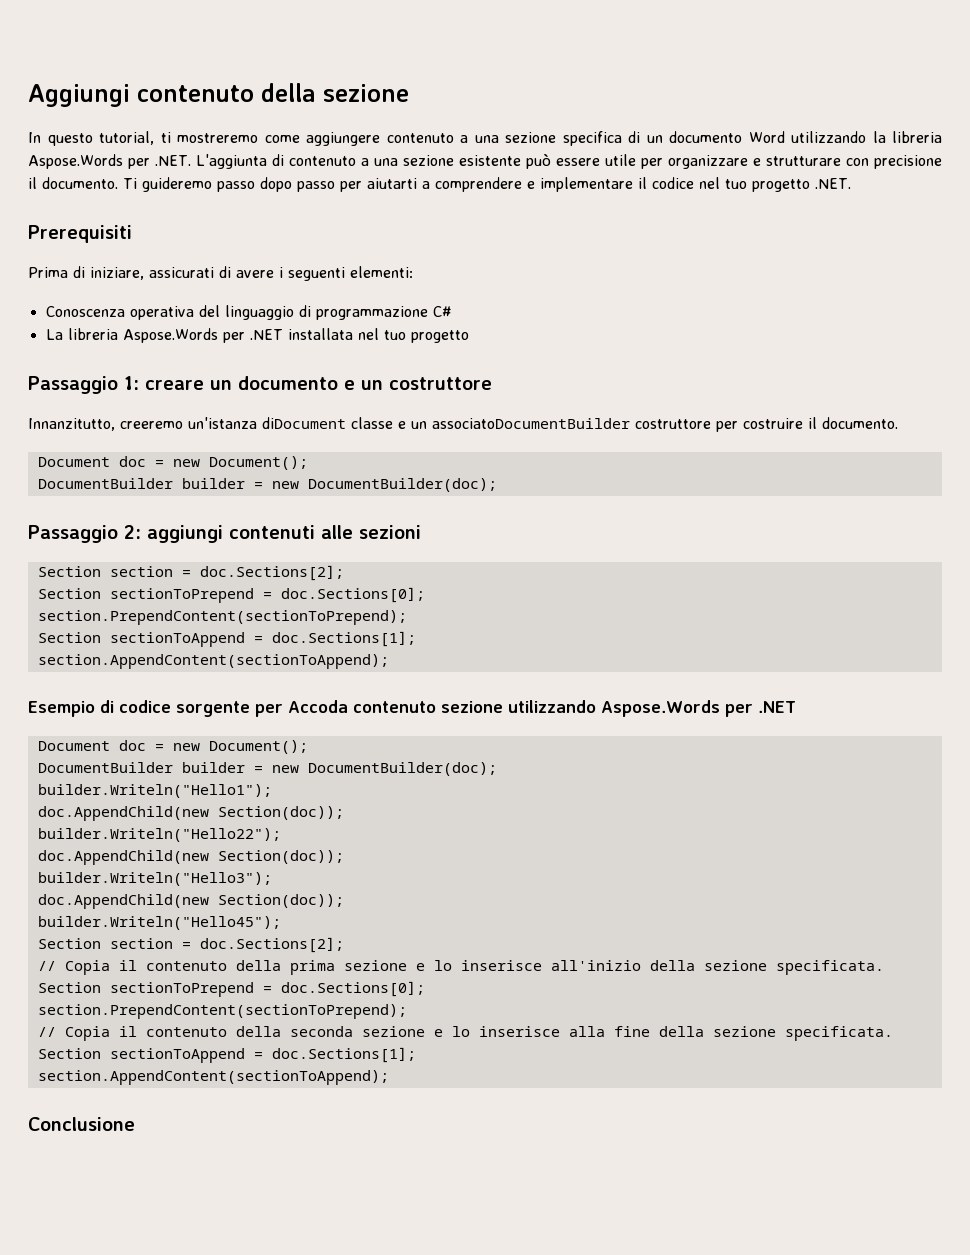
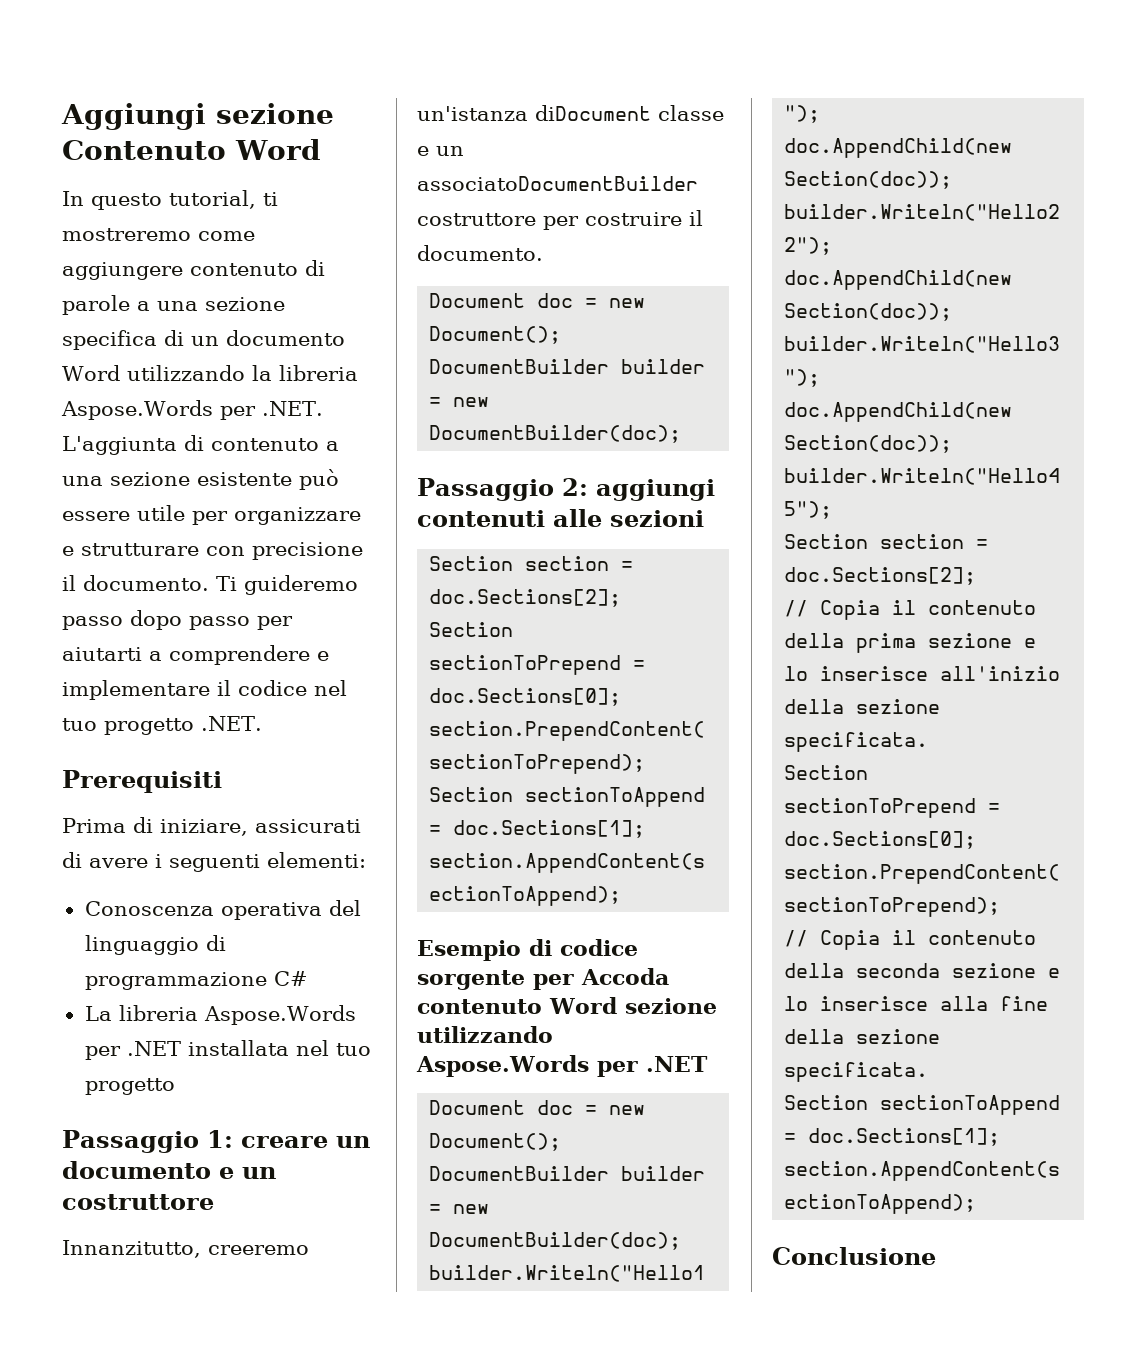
- Aggiungi contenuto della sezione
+ Aggiungi sezione Contenuto Word
- In questo tutorial, ti mostreremo come aggiungere contenuto a una sezione specifica di un documento Word utilizzando la libreria Aspose.Words per .NET. L'aggiunta di contenuto a una sezione esistente può essere utile per organizzare e strutturare con precisione il documento.
+ In questo tutorial, ti mostreremo come aggiungere contenuto di parole a una sezione specifica di un documento Word utilizzando la libreria Aspose.Words per .NET. L'aggiunta di contenuto a una sezione esistente può essere utile per organizzare e strutturare con precisione il documento.
- Esempio di codice sorgente per Accoda contenuto sezione utilizzando Aspose.Words per .NET
+ Esempio di codice sorgente per Accoda contenuto Word sezione utilizzando Aspose.Words per .NET

